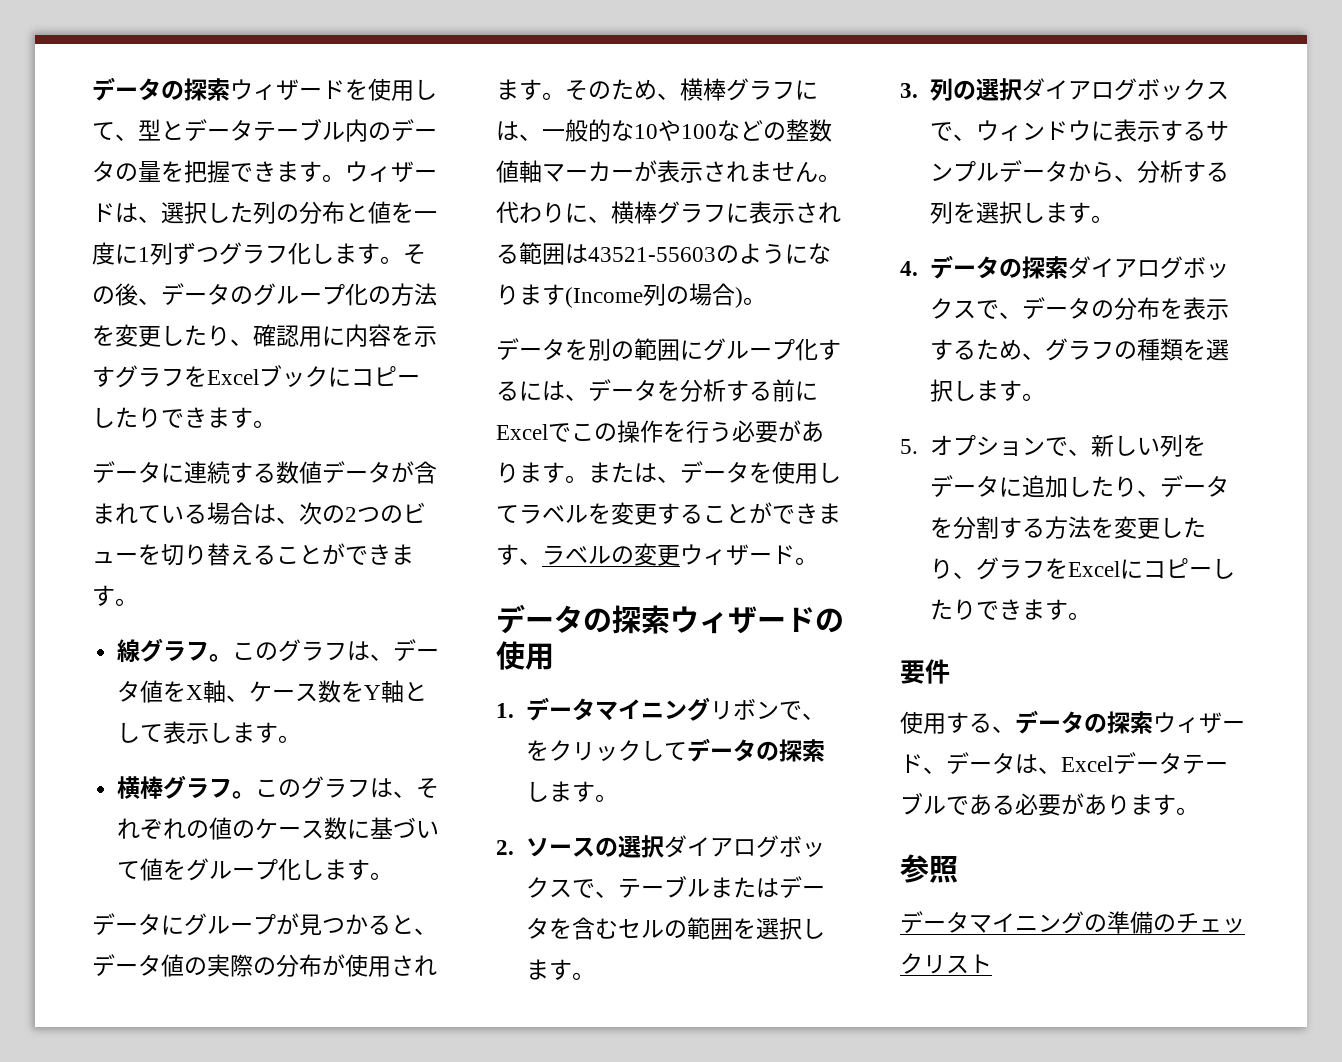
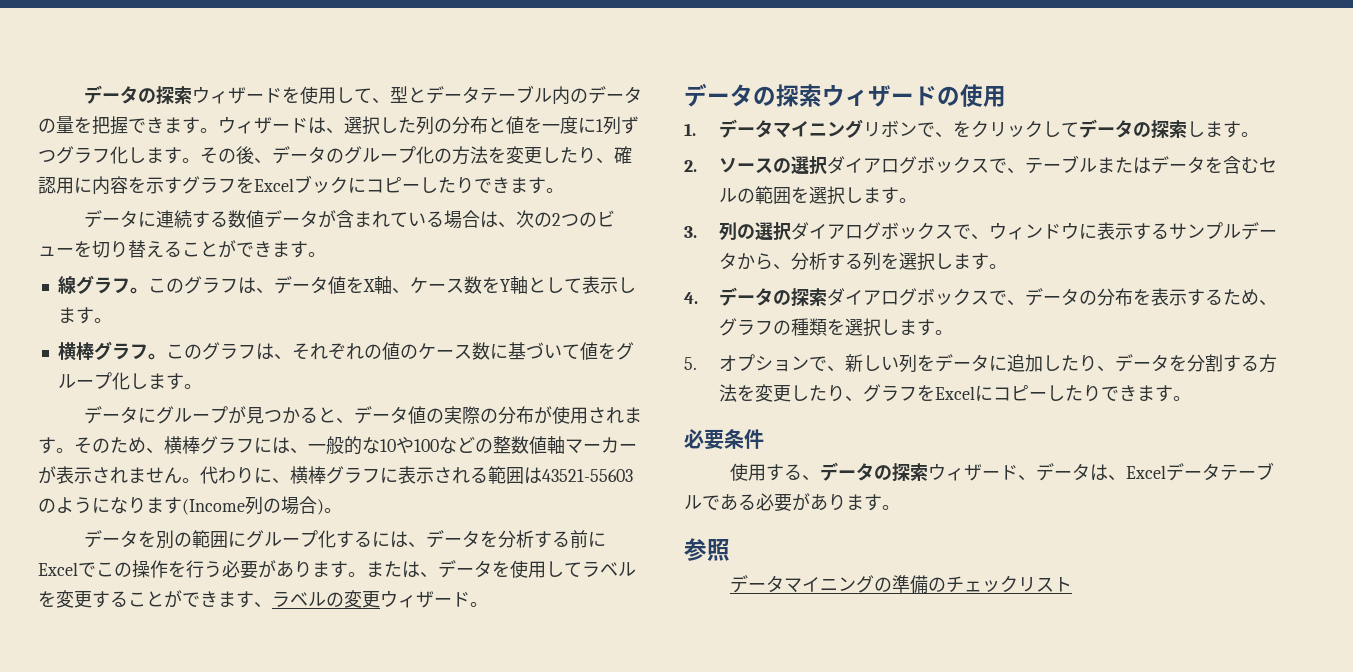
- 要件
+ 必要条件

